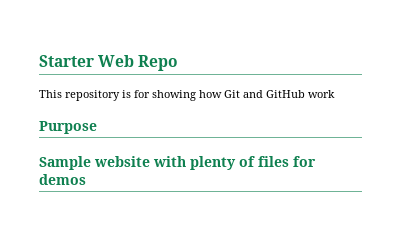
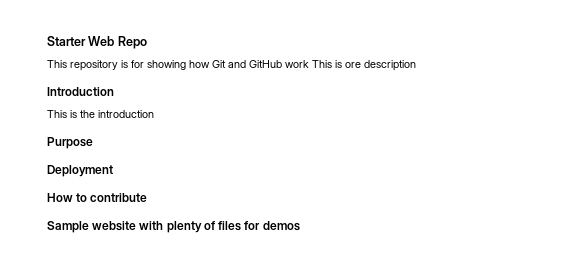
- This repository is for showing how Git and GitHub work
+ This repository is for showing how Git and GitHub work This is ore description
+ Introduction
+ This is the introduction
  Purpose
+ Deployment
+ How to contribute

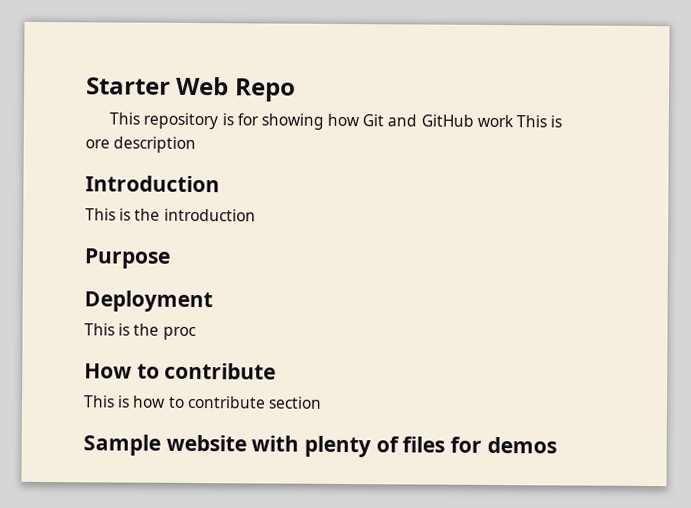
+ This is the proc
+ This is how to contribute section

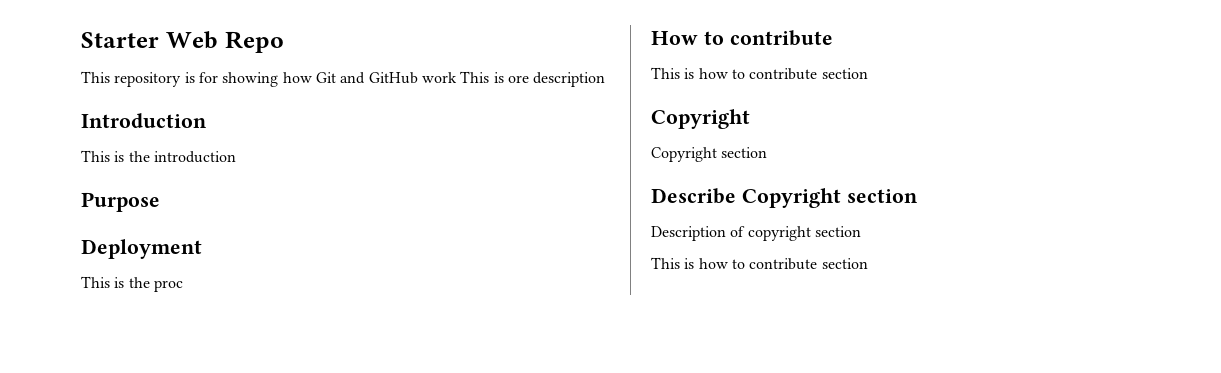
  How to contribute
  This is how to contribute section
- Sample website with plenty of files for demos
+ Copyright
+ Copyright section
+ Describe Copyright section
+ Description of copyright section
+ This is how to contribute section

